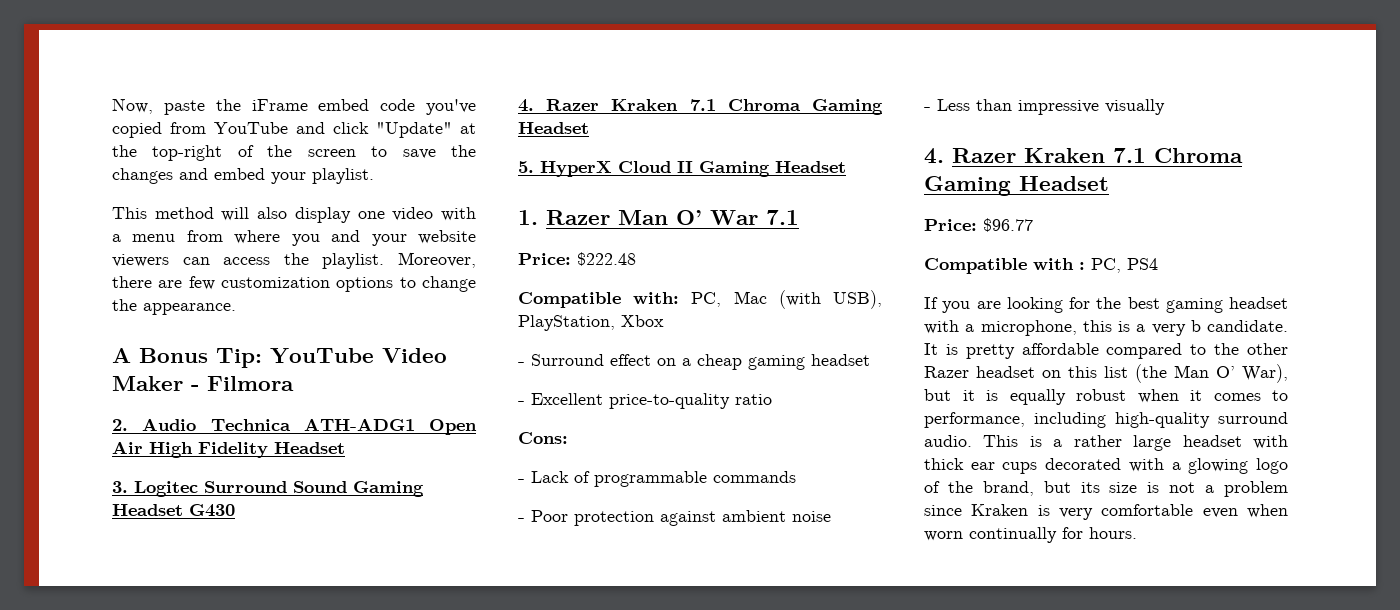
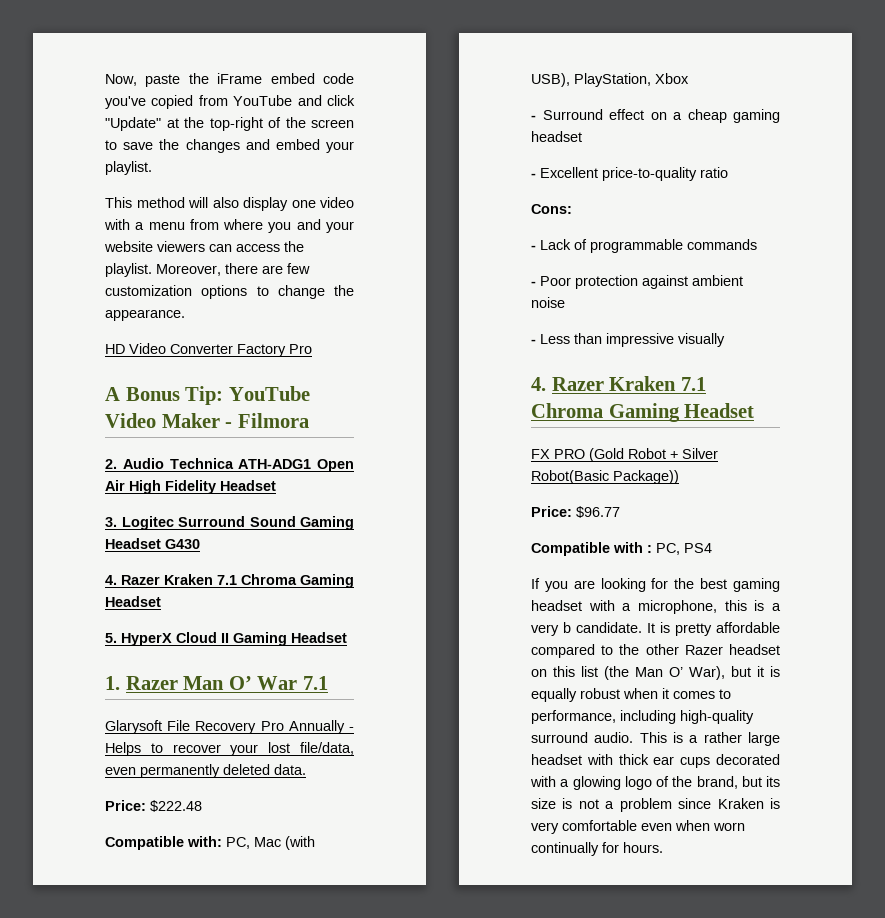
+ HD Video Converter Factory Pro
+ Glarysoft File Recovery Pro Annually - Helps to recover your lost file/data, even permanently deleted data.
+ FX PRO (Gold Robot + Silver Robot(Basic Package))

